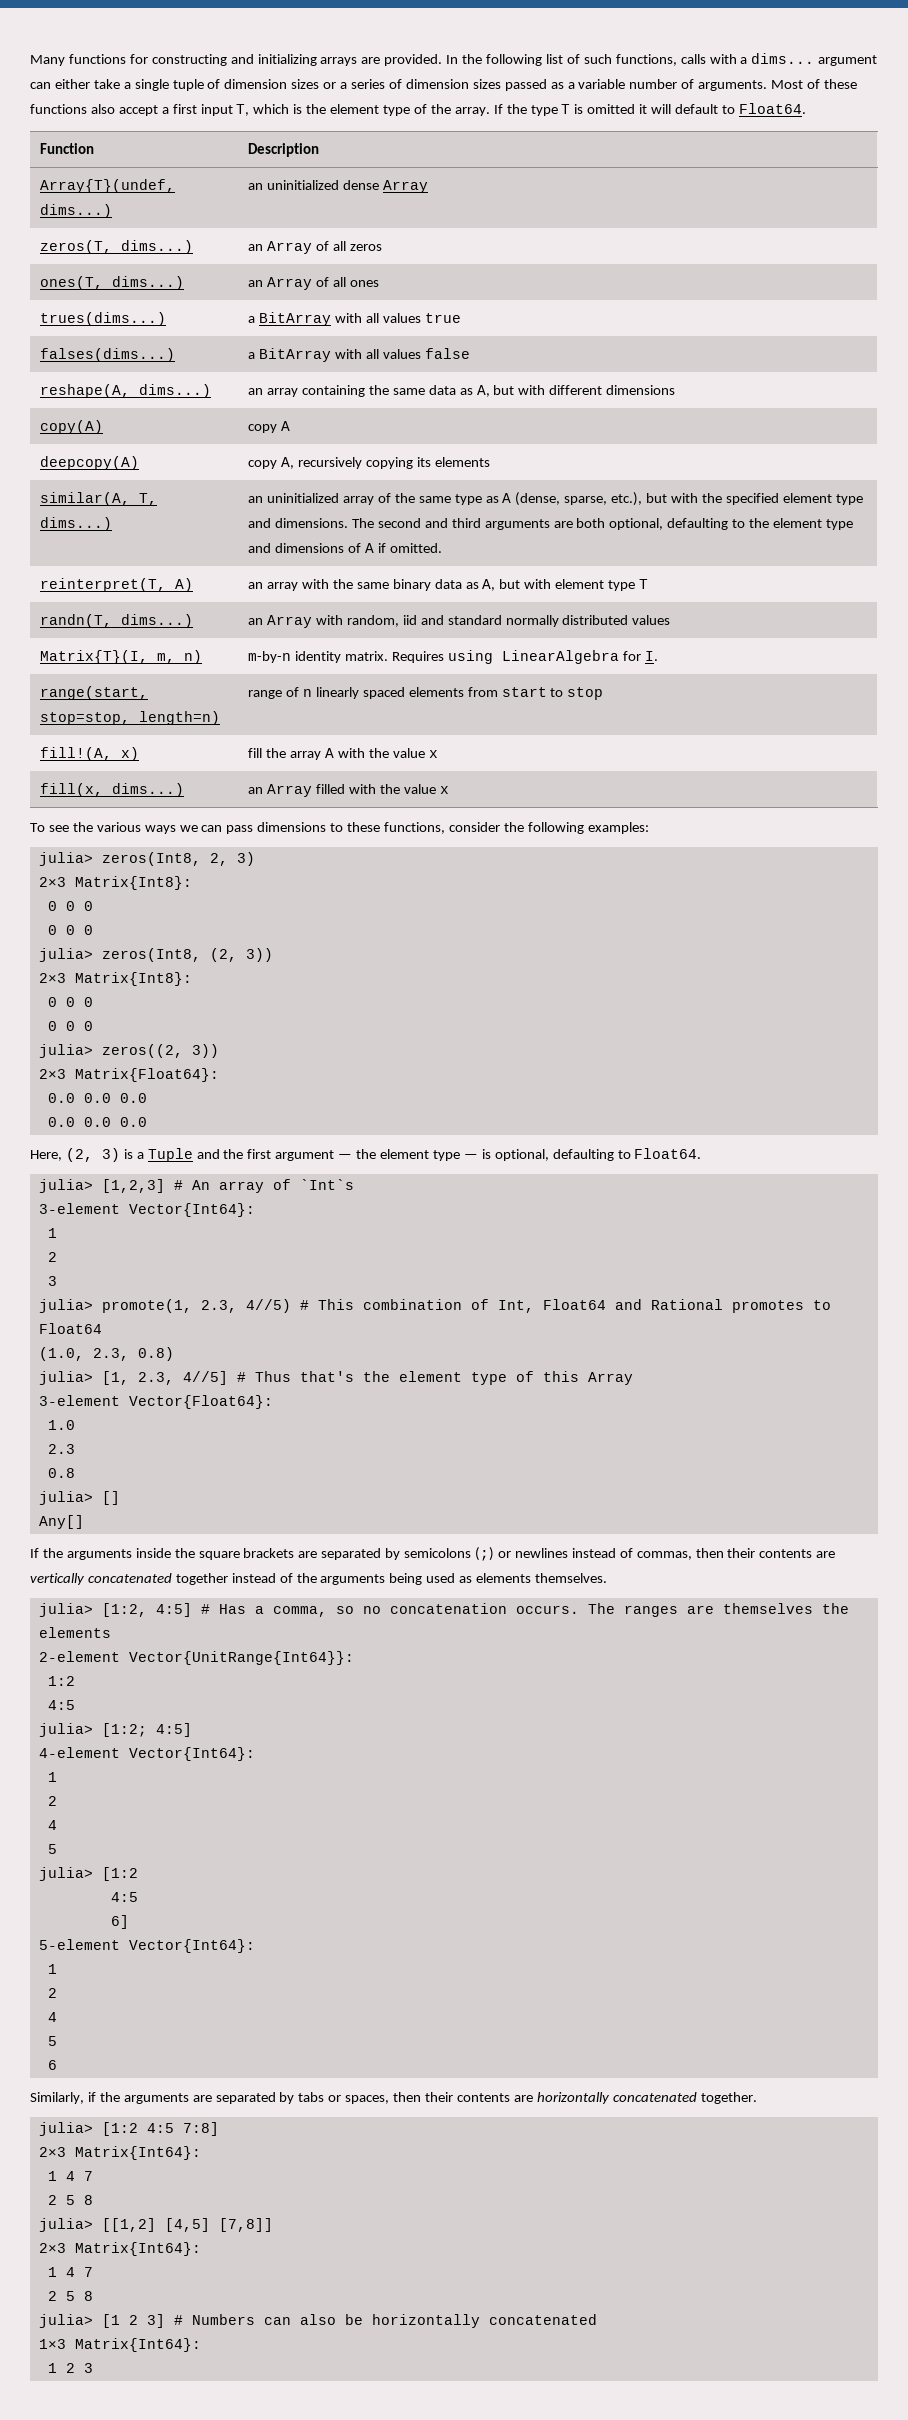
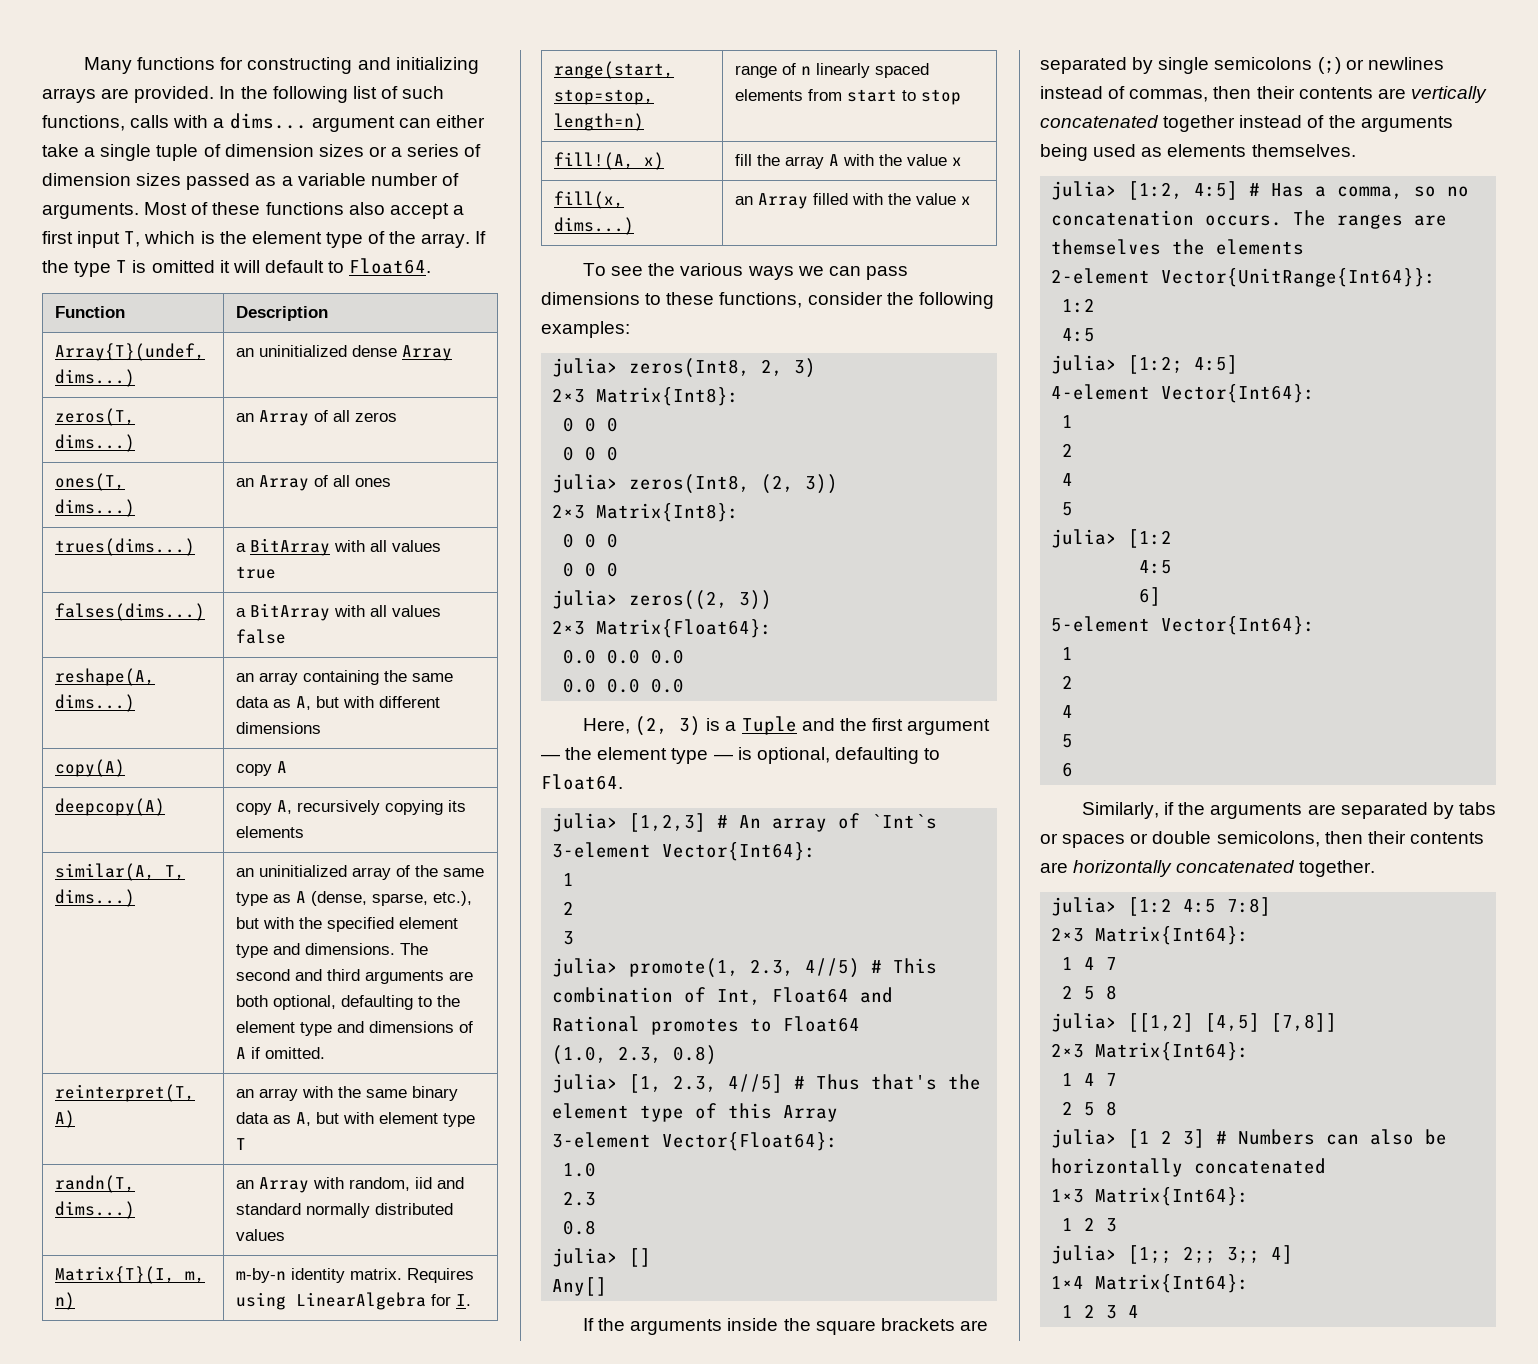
- If the arguments inside the square brackets are separated by semicolons (;) or newlines instead of commas, then their contents are vertically concatenated together instead of the arguments being used as elements themselves.
+ If the arguments inside the square brackets are separated by single semicolons (;) or newlines instead of commas, then their contents are vertically concatenated together instead of the arguments being used as elements themselves.
- Similarly, if the arguments are separated by tabs or spaces, then their contents are horizontally concatenated together.
+ Similarly, if the arguments are separated by tabs or spaces or double semicolons, then their contents are horizontally concatenated together.
+ julia> [1;; 2;; 3;; 4]
+ 1×4 Matrix{Int64}:
+ 1 2 3 4

